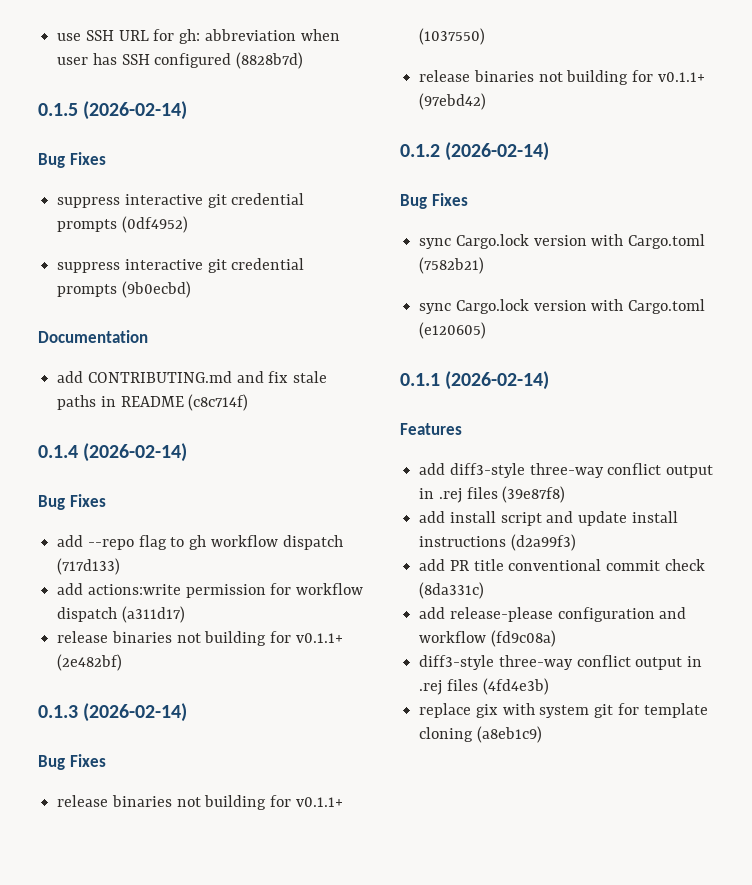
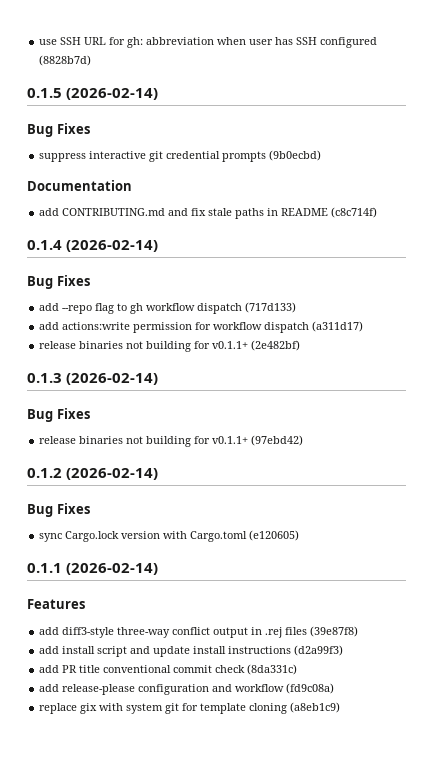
- suppress interactive git credential prompts (0df4952)
- release binaries not building for v0.1.1+ (1037550)
- sync Cargo.lock version with Cargo.toml (7582b21)
- diff3-style three-way conflict output in .rej files (4fd4e3b)

